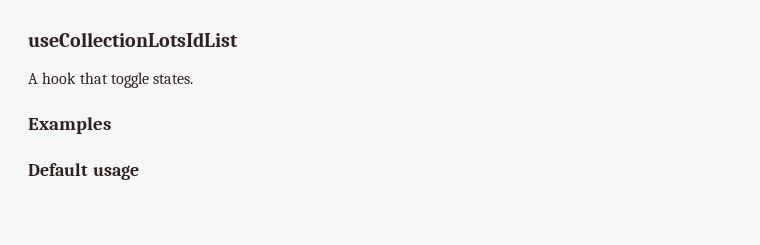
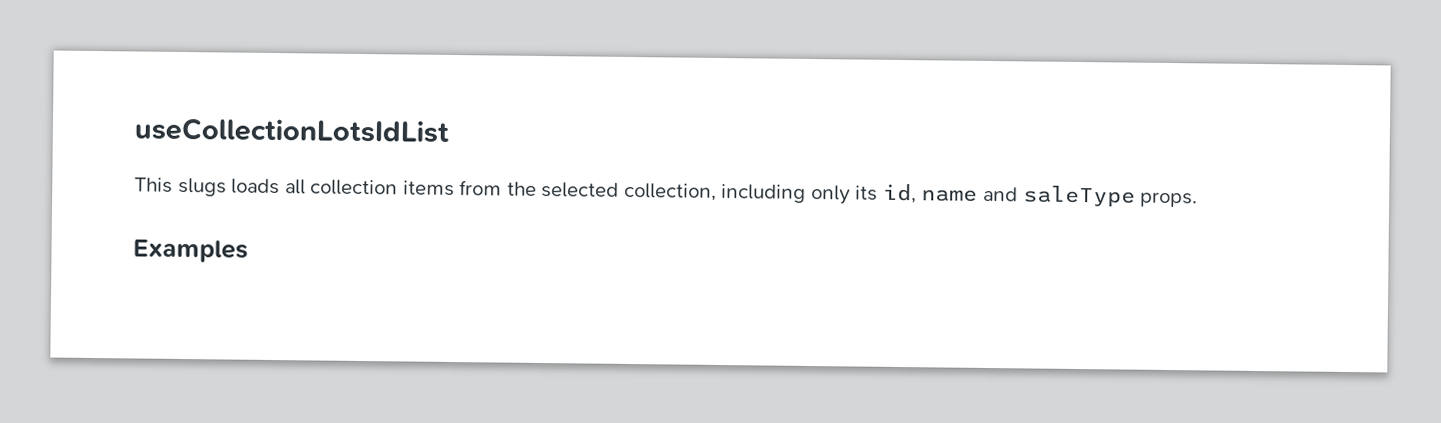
- A hook that toggle states.
+ This slugs loads all collection items from the selected collection, including only its id, name and saleType props.
- Default usage

